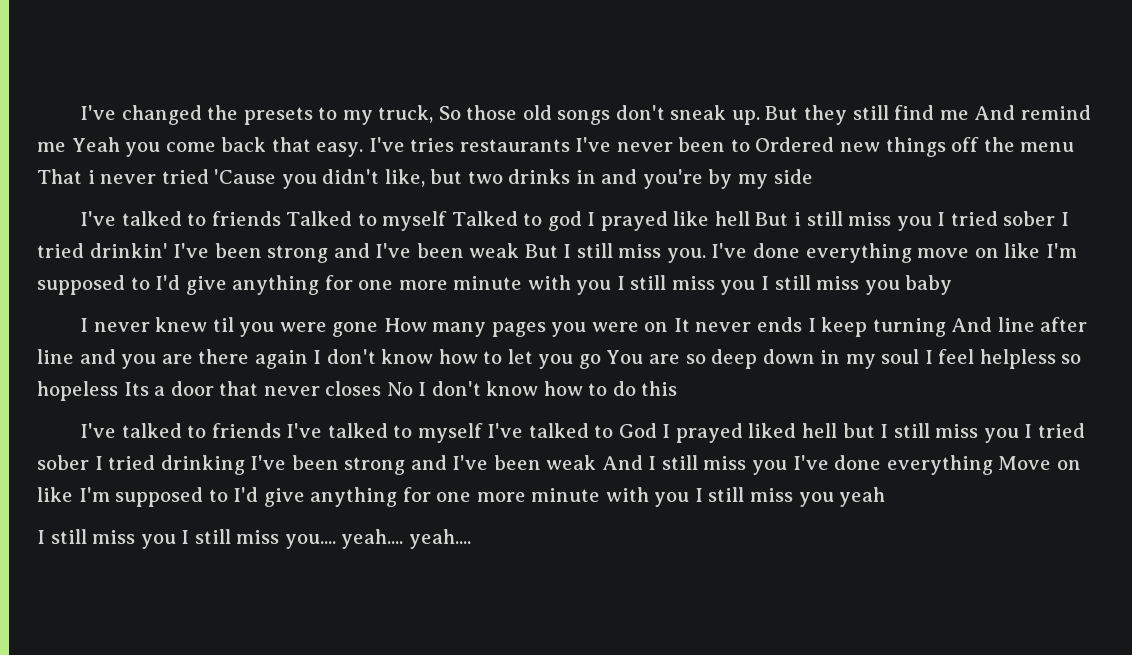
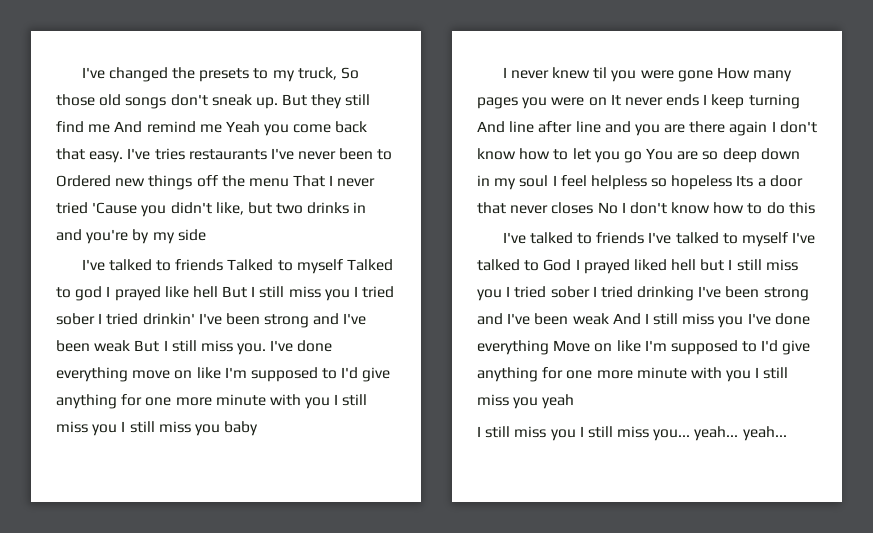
- I've tries restaurants I've never been to Ordered new things off the menu That i never tried 'Cause you didn't like, but two drinks in and you're by my side
+ I've tries restaurants I've never been to Ordered new things off the menu That I never tried 'Cause you didn't like, but two drinks in and you're by my side
- I've talked to friends Talked to myself Talked to god I prayed like hell But i still miss you I tried sober I tried drinkin' I've been strong and I've been weak But I still miss you.
+ I've talked to friends Talked to myself Talked to god I prayed like hell But I still miss you I tried sober I tried drinkin' I've been strong and I've been weak But I still miss you.
- I still miss you I still miss you.... yeah.... yeah....
+ I still miss you I still miss you... yeah... yeah...

